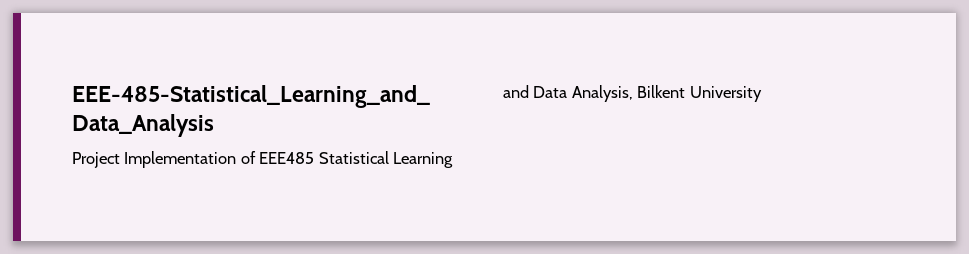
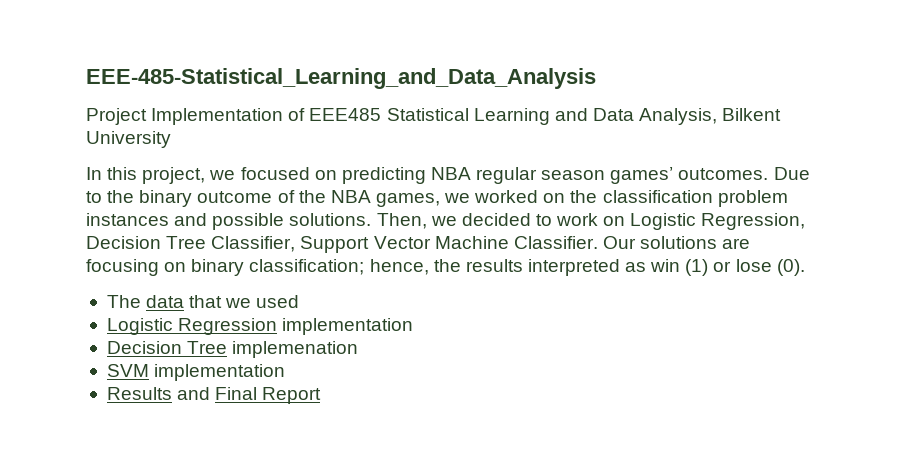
+ In this project, we focused on predicting NBA regular season games’ outcomes. Due to the binary outcome of the NBA games, we worked on the classification problem instances and possible solutions. Then, we decided to work on Logistic Regression, Decision Tree Classifier, Support Vector Machine Classifier. Our solutions are focusing on binary classification; hence, the results interpreted as win (1) or lose (0).
+ The data that we used
+ Logistic Regression implementation
+ Decision Tree implemenation
+ SVM implementation
+ Results and Final Report

